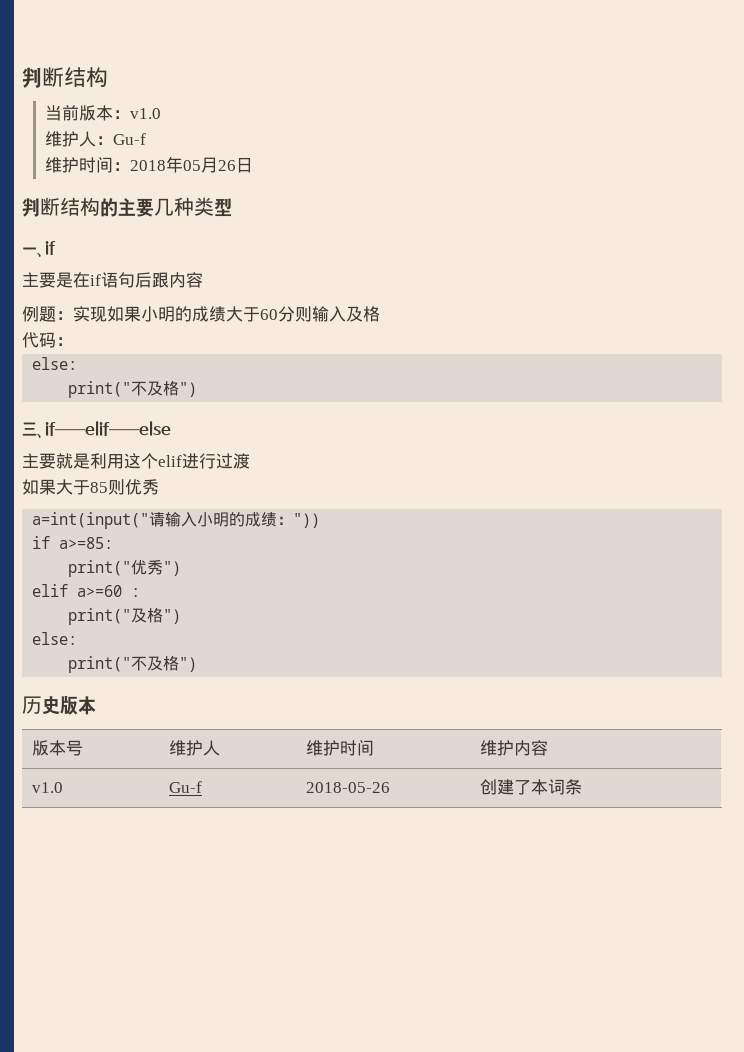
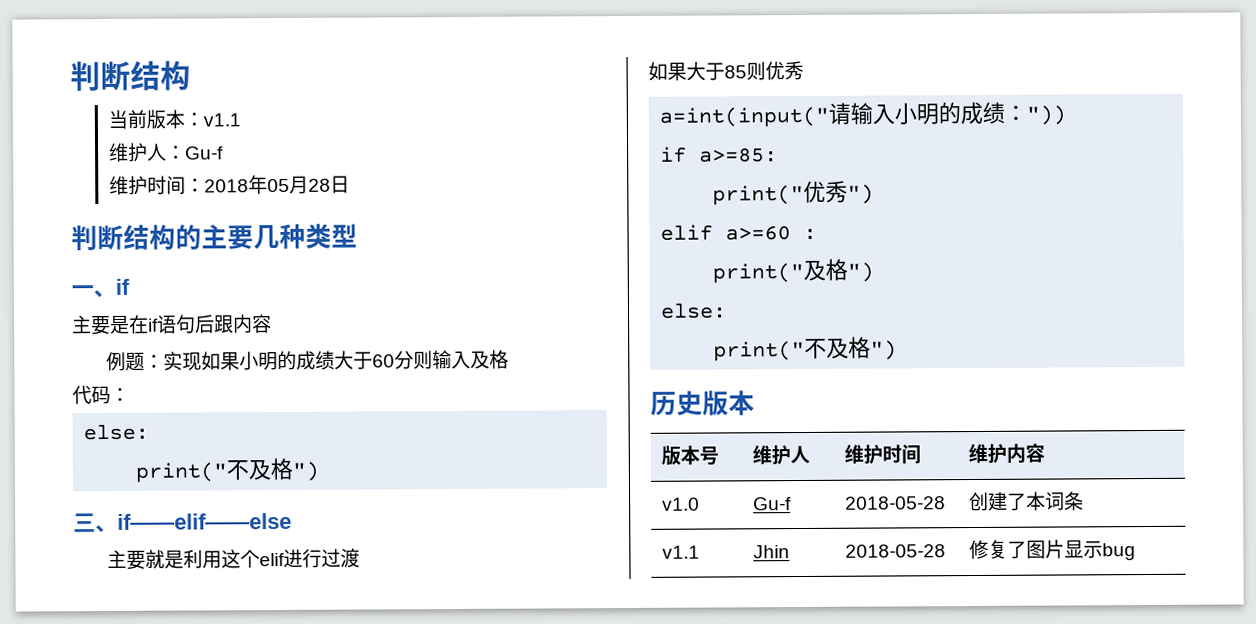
- 当前版本：v1.0
+ 当前版本：v1.1
- 维护时间：2018年05月26日
+ 维护时间：2018年05月28日
- v1.0 | Gu-f | 2018-05-26 | 创建了本词条
+ v1.0 | Gu-f | 2018-05-28 | 创建了本词条
+ v1.1 | Jhin | 2018-05-28 | 修复了图片显示bug

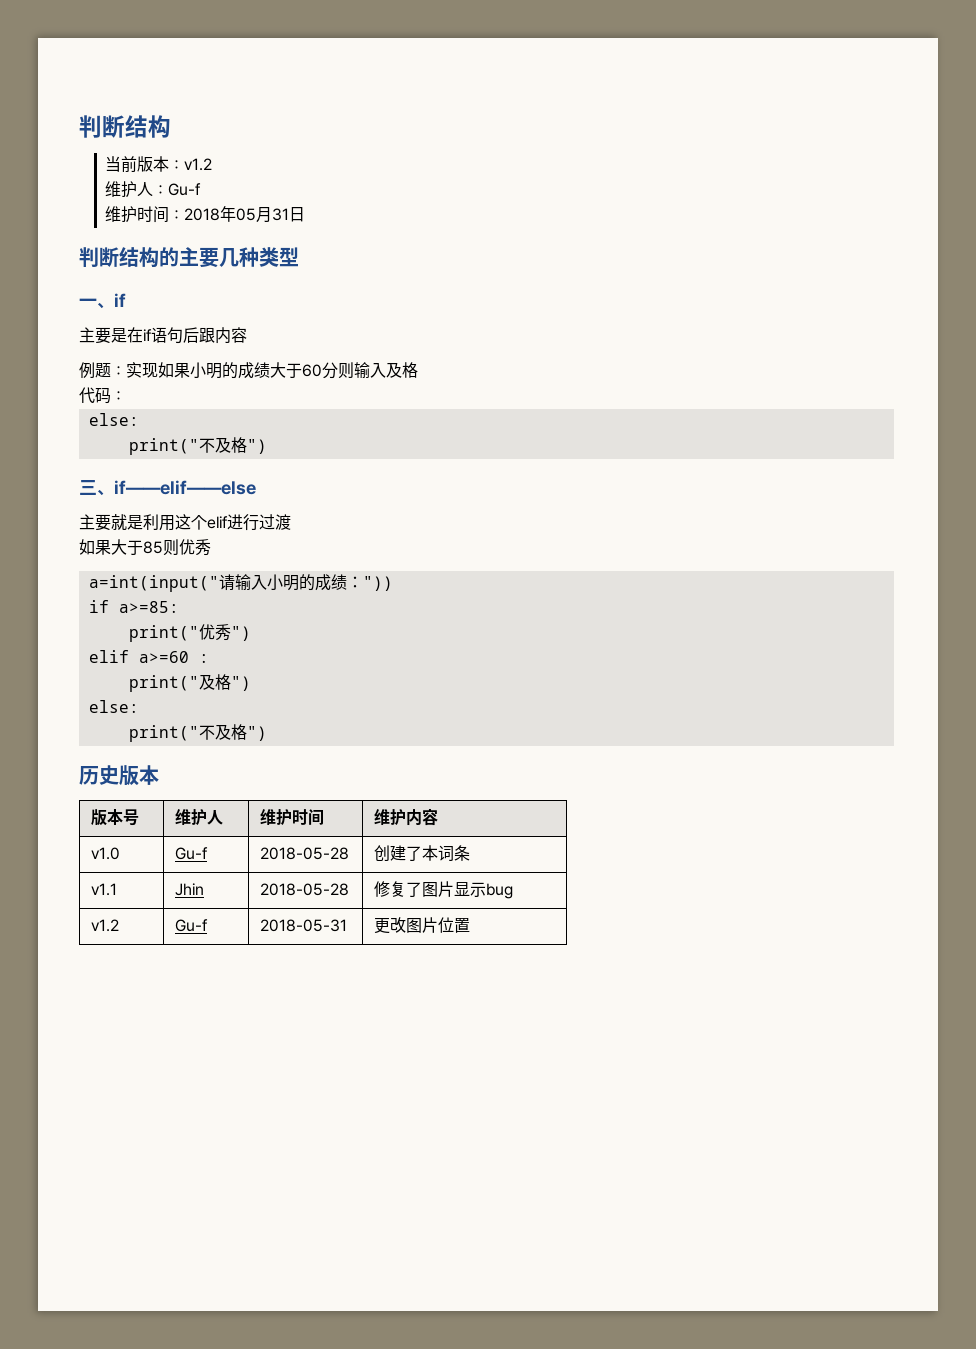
- 当前版本：v1.1
+ 当前版本：v1.2
- 维护时间：2018年05月28日
+ 维护时间：2018年05月31日
+ v1.2 | Gu-f | 2018-05-31 | 更改图片位置

